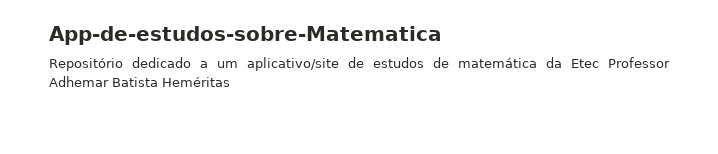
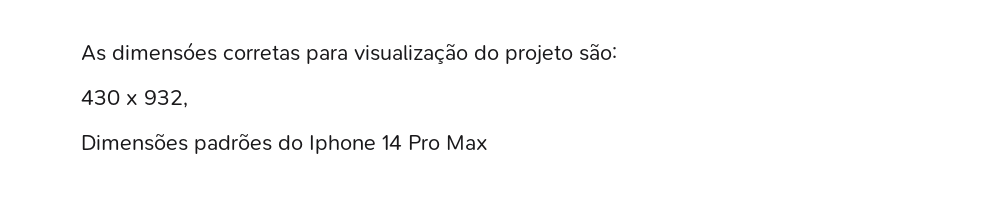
- App-de-estudos-sobre-Matematica
- Repositório dedicado a um aplicativo/site de estudos de matemática da Etec Professor Adhemar Batista Heméritas
+ As dimensóes corretas para visualização do projeto são:
+ 430 x 932,
+ Dimensões padrões do Iphone 14 Pro Max

